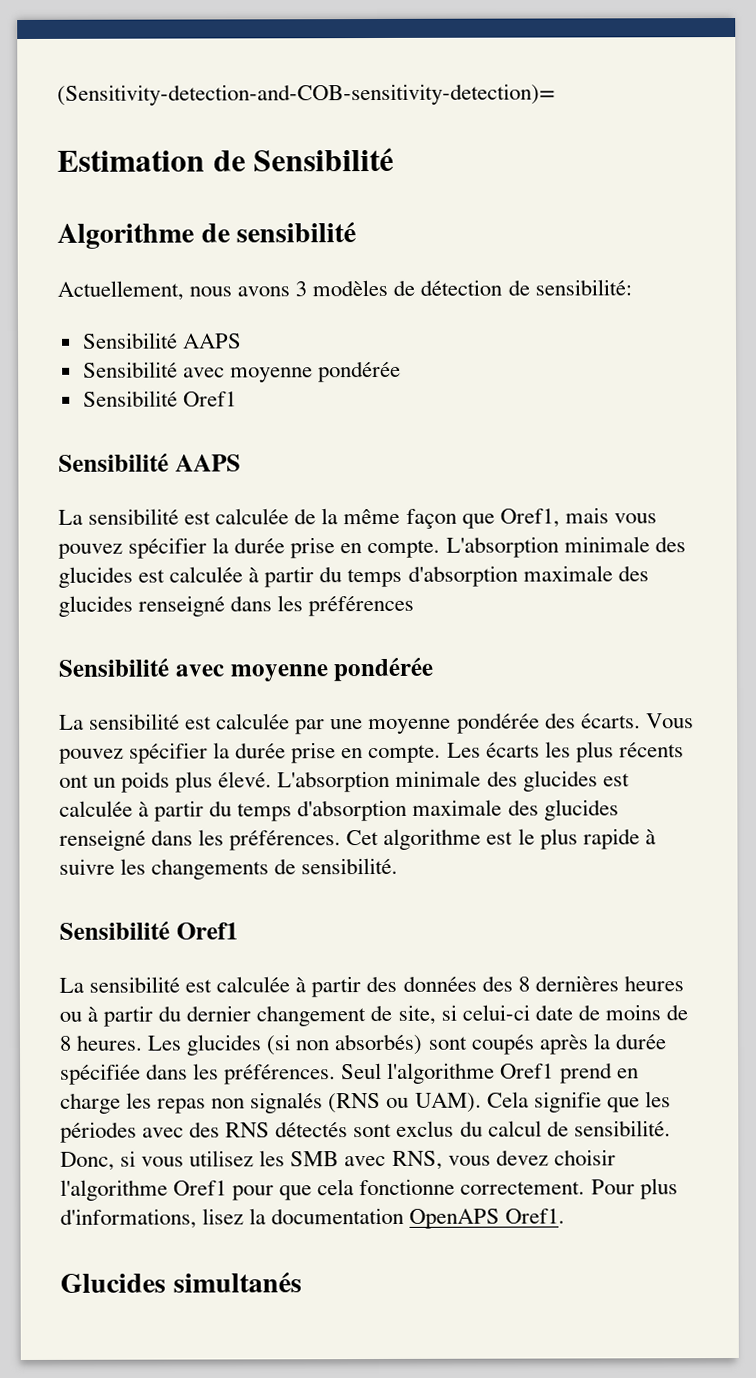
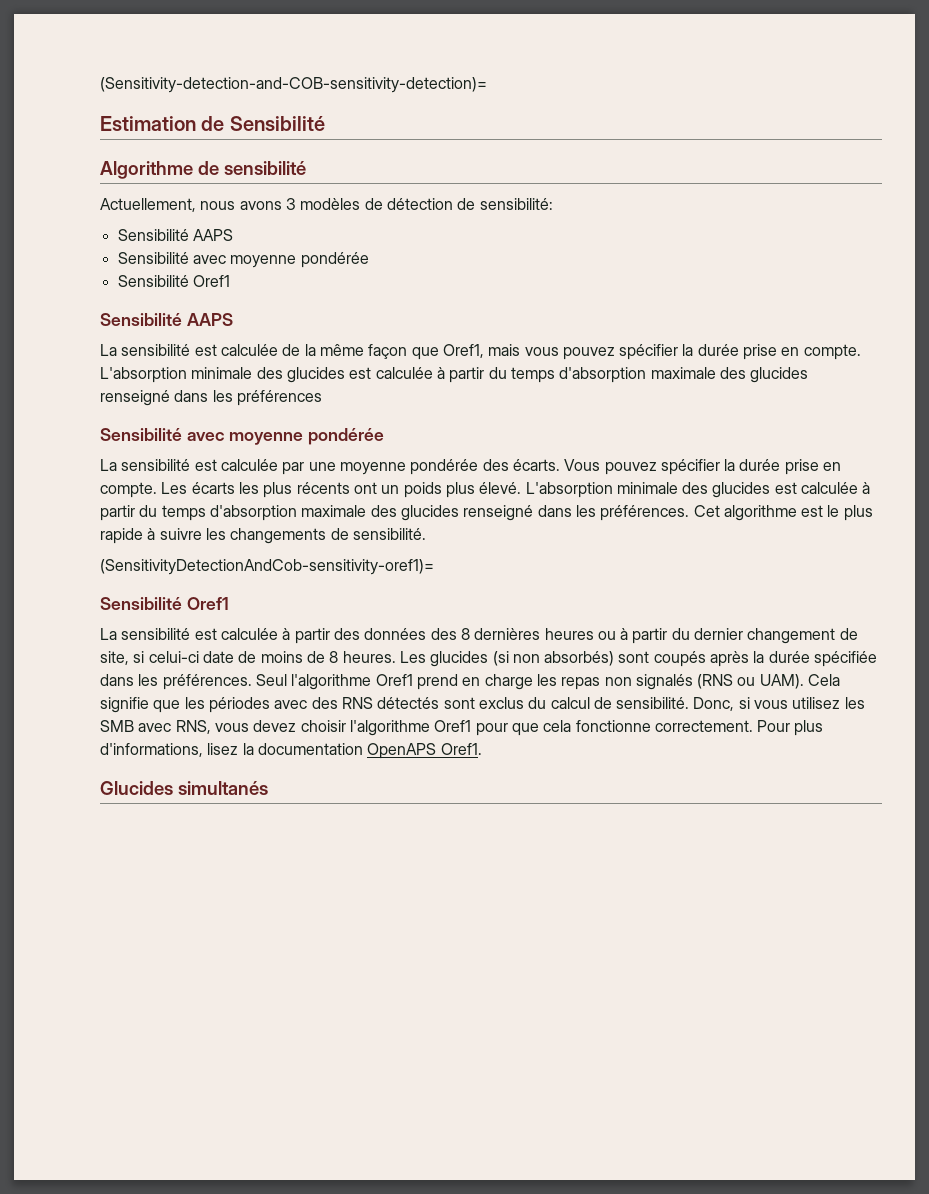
+ (SensitivityDetectionAndCob-sensitivity-oref1)=

